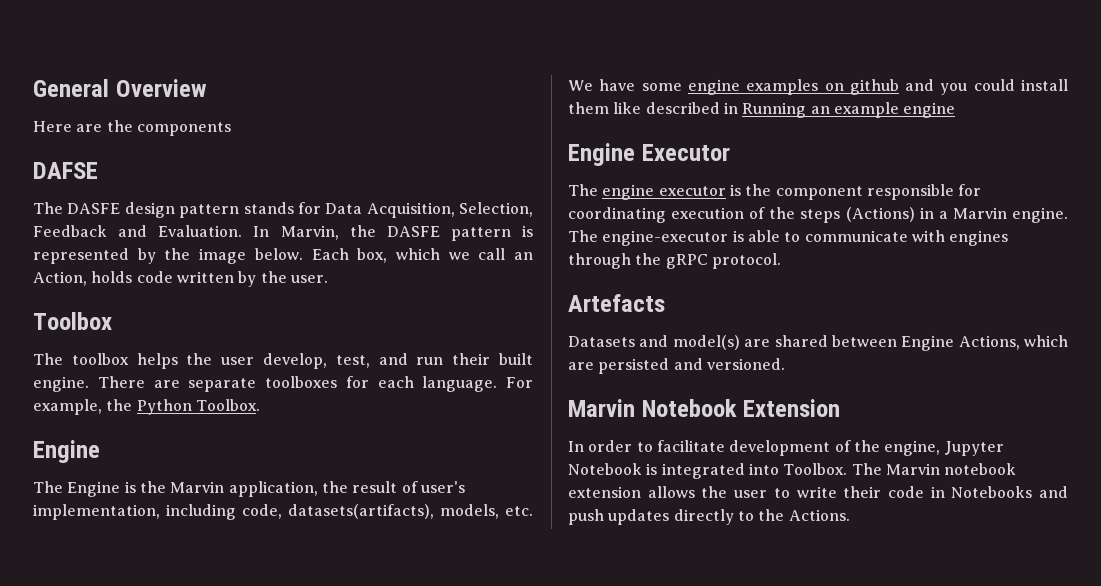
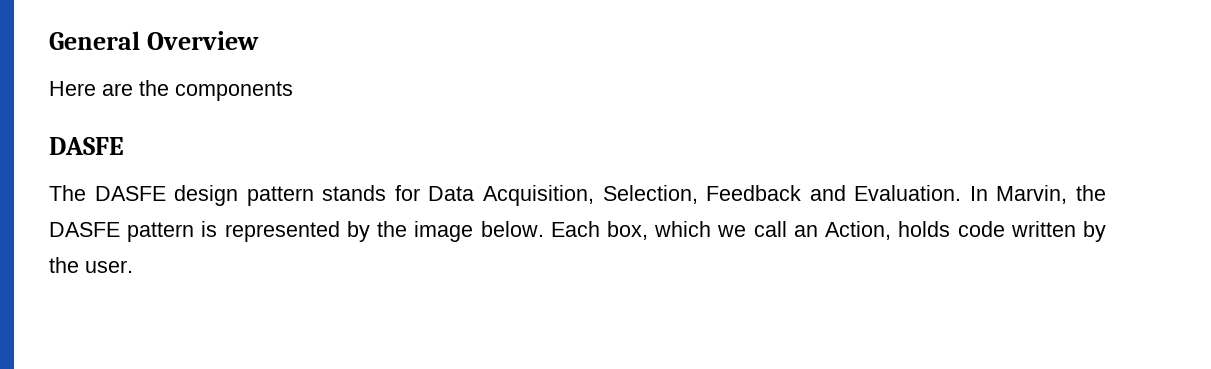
  Here are the components
- DAFSE
+ DASFE
- Toolbox
- The toolbox helps the user develop, test, and run their built engine. There are separate toolboxes for each language. For example, the Python Toolbox.
- Engine
- The Engine is the Marvin application, the result of user's implementation, including code, datasets(artifacts), models, etc. We have some engine examples on github and you could install them like described in Running an example engine
- Engine Executor
- The engine executor is the component responsible for coordinating execution of the steps (Actions) in a Marvin engine. The engine-executor is able to communicate with engines through the gRPC protocol.
- Artefacts
- Datasets and model(s) are shared between Engine Actions, which are persisted and versioned.
- Marvin Notebook Extension
- In order to facilitate development of the engine, Jupyter Notebook is integrated into Toolbox. The Marvin notebook extension allows the user to write their code in Notebooks and push updates directly to the Actions.

